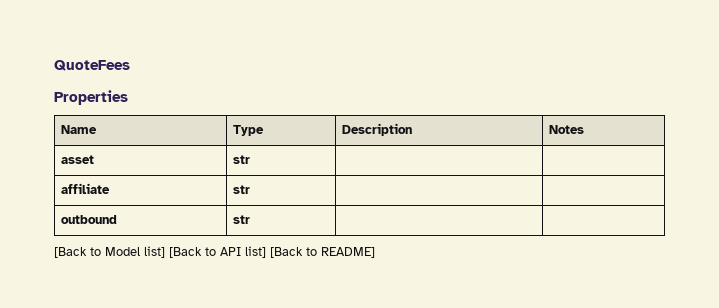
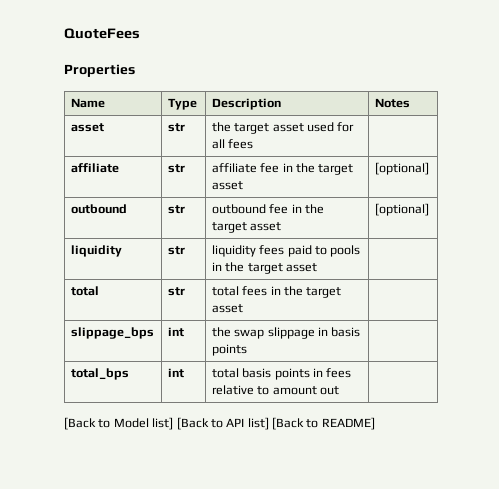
- asset | str | |
- affiliate | str | |
- outbound | str | |
+ asset | str | the target asset used for all fees |
+ affiliate | str | affiliate fee in the target asset | [optional]
+ outbound | str | outbound fee in the target asset | [optional]
+ liquidity | str | liquidity fees paid to pools in the target asset |
+ total | str | total fees in the target asset |
+ slippage_bps | int | the swap slippage in basis points |
+ total_bps | int | total basis points in fees relative to amount out |

